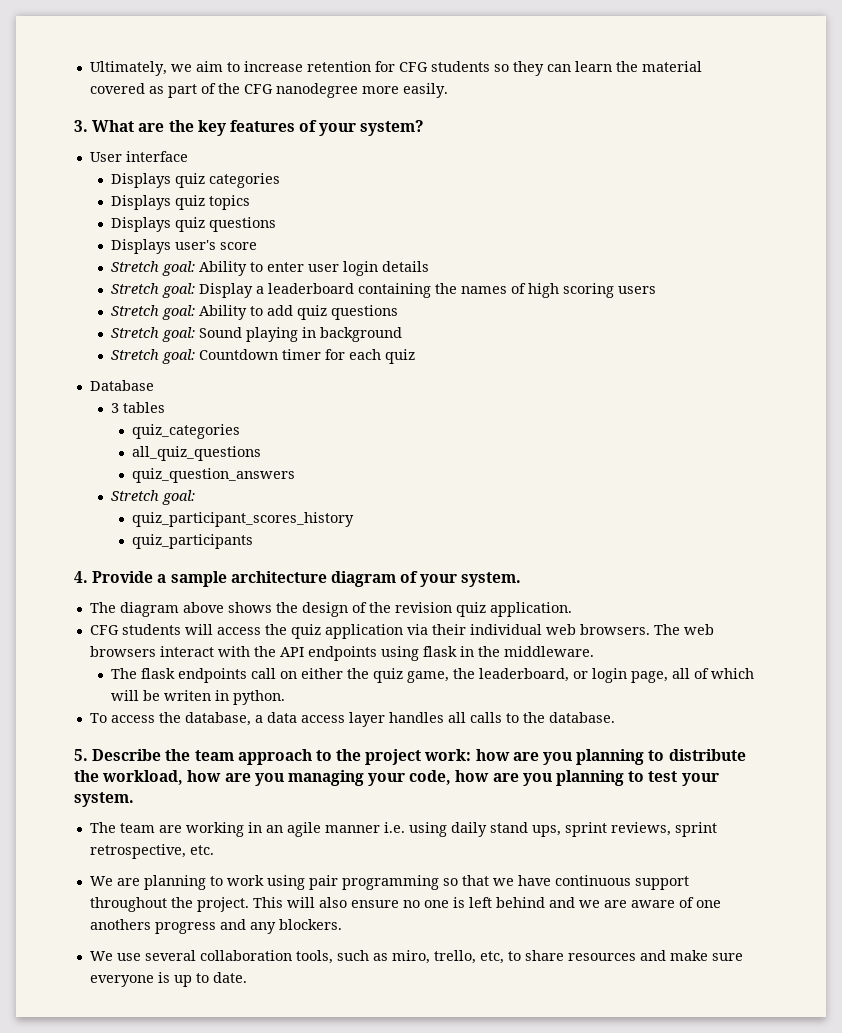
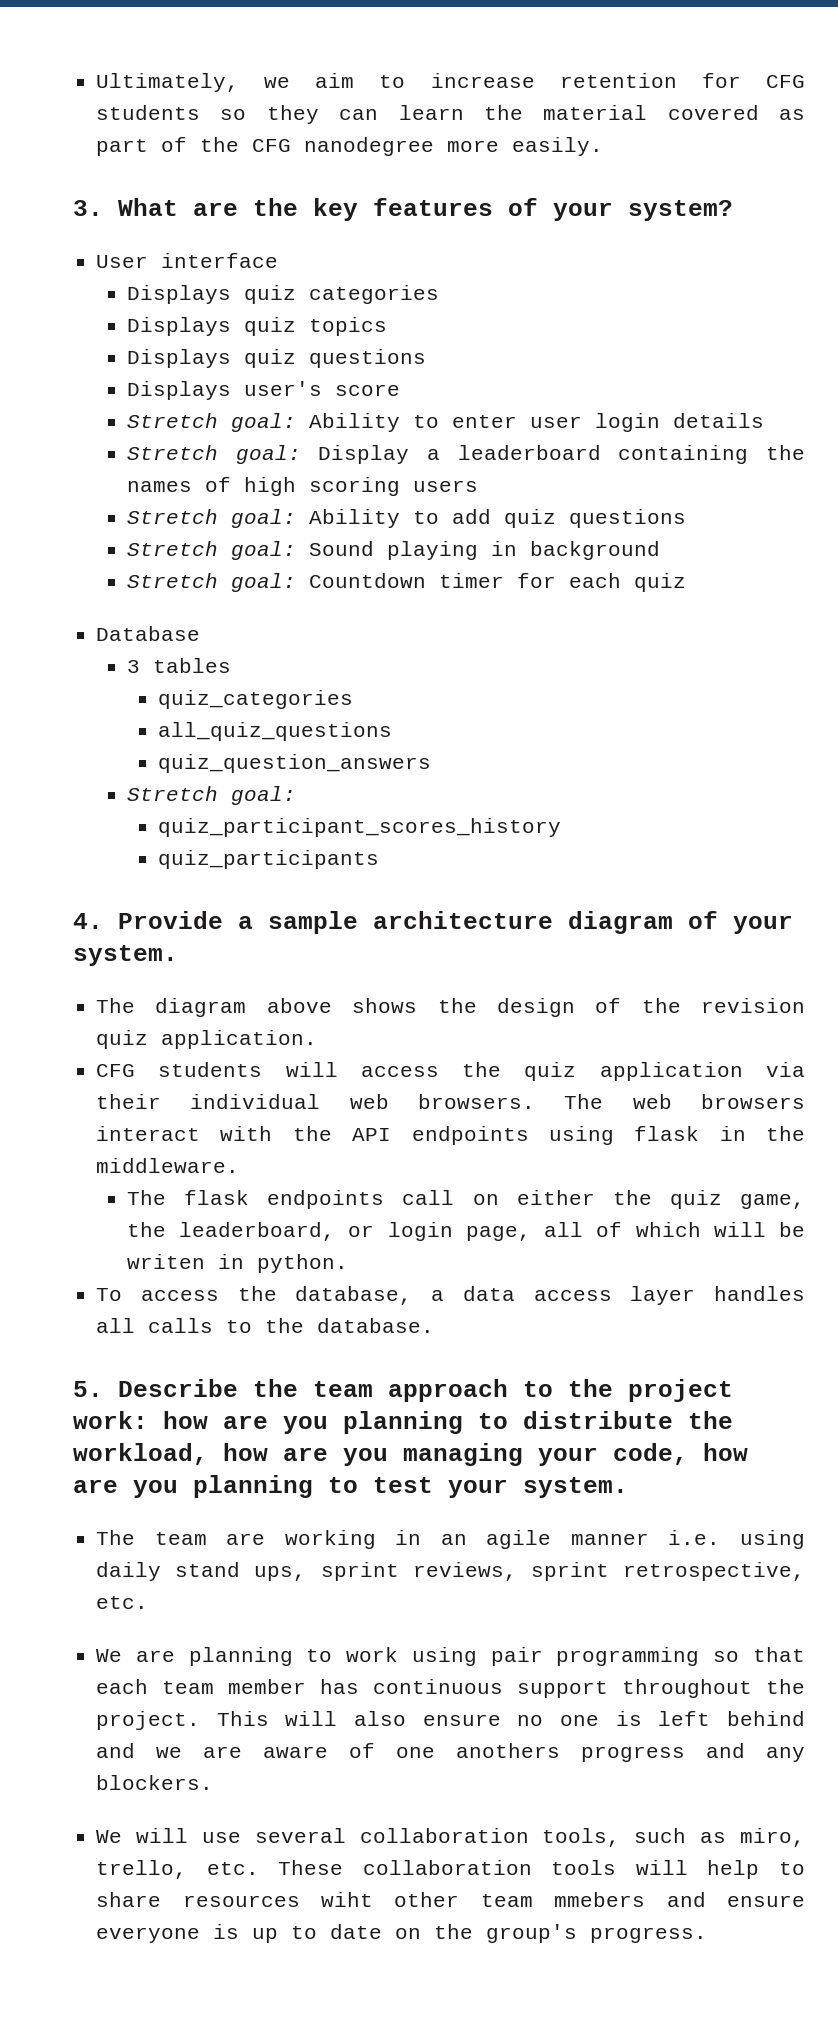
- We are planning to work using pair programming so that we have continuous support throughout the project.
+ We are planning to work using pair programming so that each team member has continuous support throughout the project.
- We use several collaboration tools, such as miro, trello, etc, to share resources and make sure everyone is up to date.
+ We will use several collaboration tools, such as miro, trello, etc. These collaboration tools will help to share resources wiht other team mmebers and ensure everyone is up to date on the group's progress.

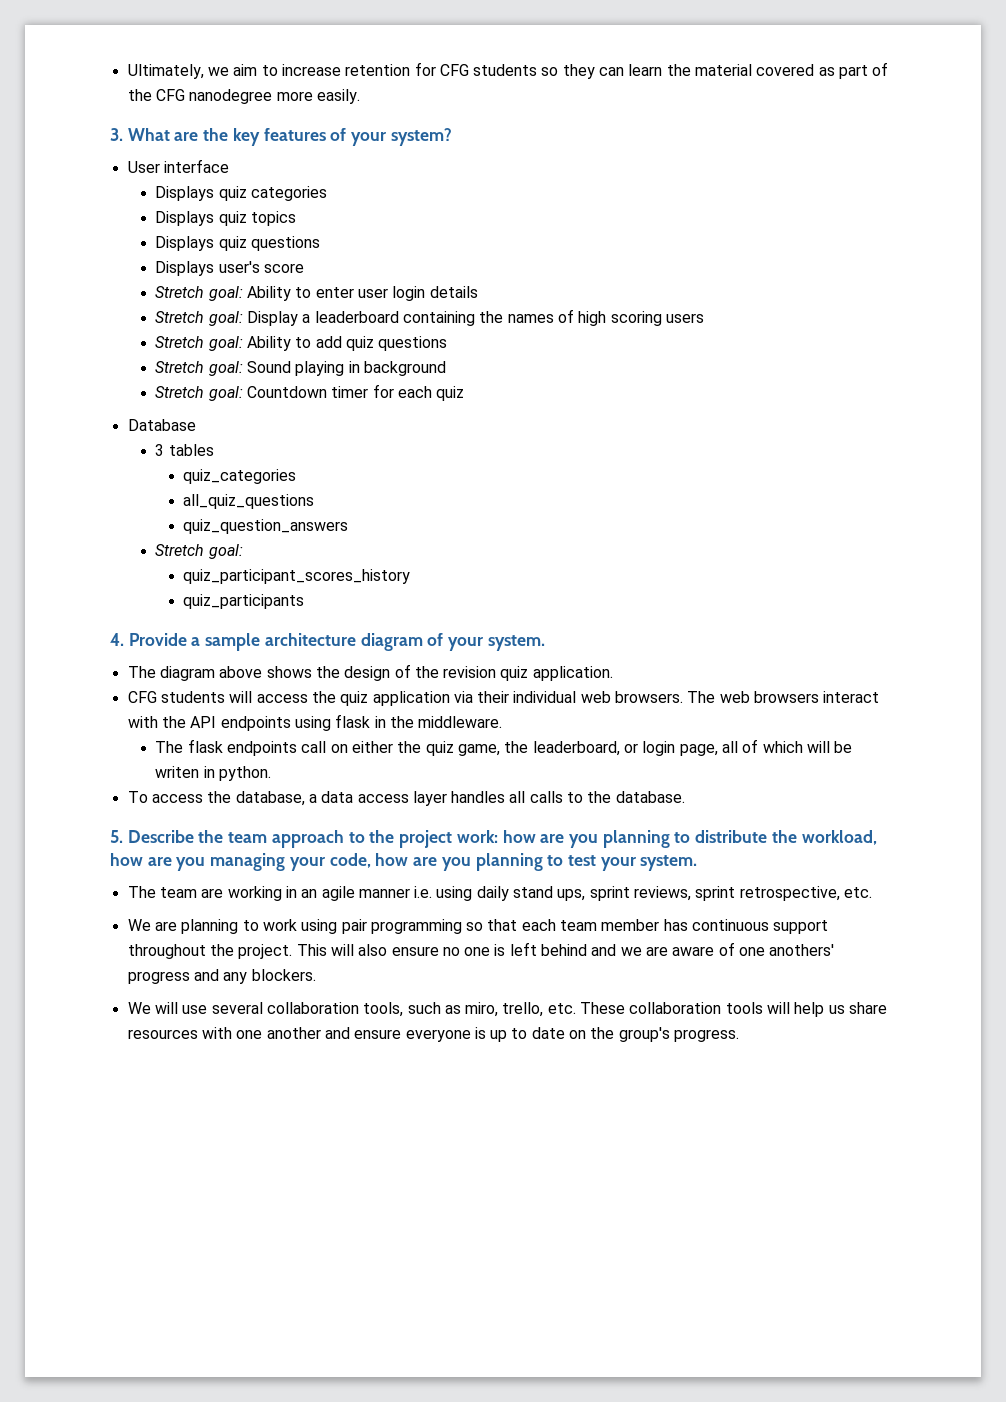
- This will also ensure no one is left behind and we are aware of one anothers progress and any blockers.
+ This will also ensure no one is left behind and we are aware of one anothers' progress and any blockers.
- We will use several collaboration tools, such as miro, trello, etc. These collaboration tools will help to share resources wiht other team mmebers and ensure everyone is up to date on the group's progress.
+ We will use several collaboration tools, such as miro, trello, etc. These collaboration tools will help us share resources with one another and ensure everyone is up to date on the group's progress.

